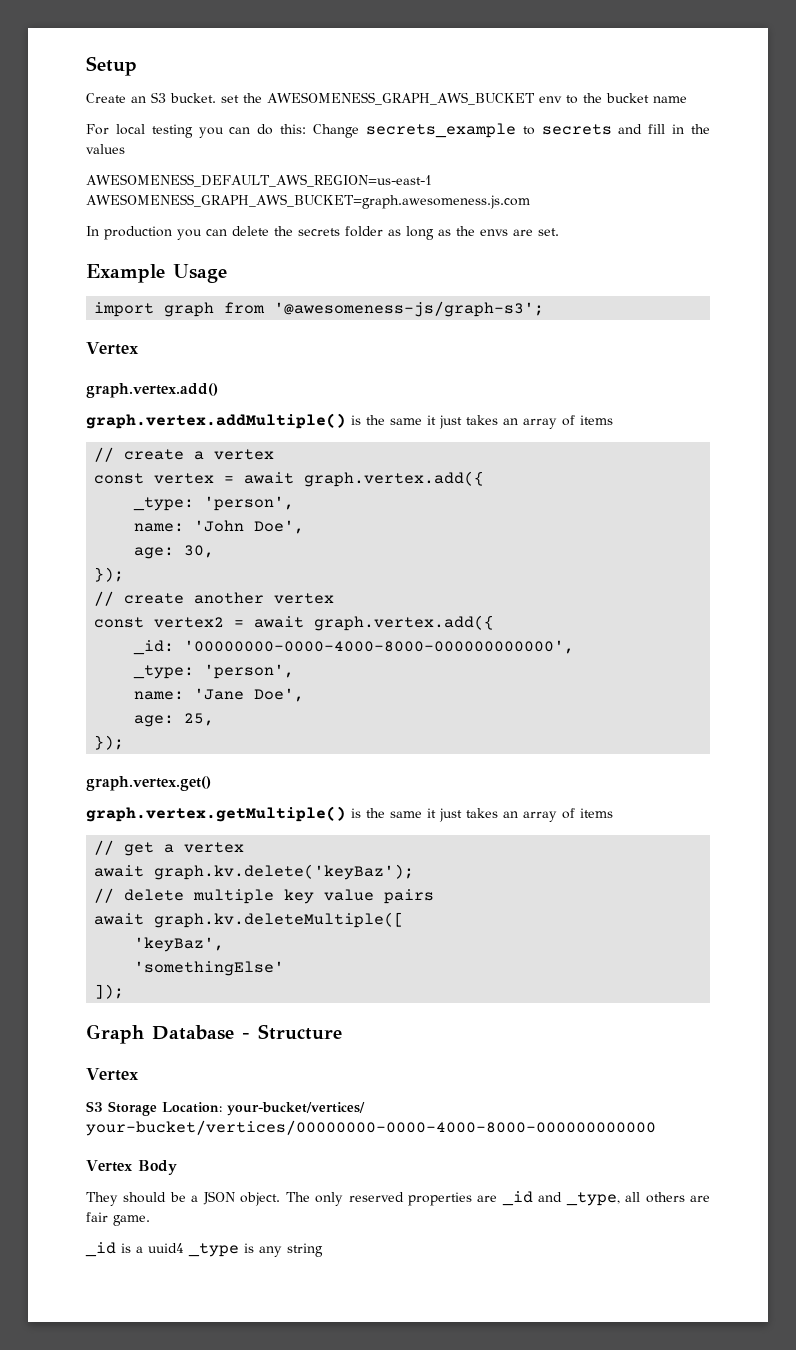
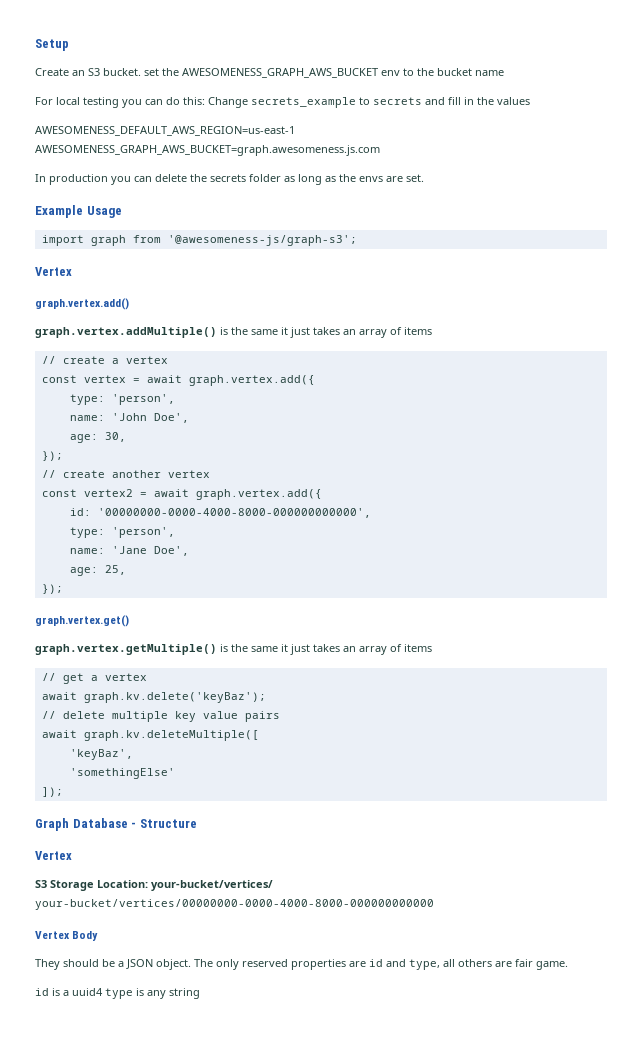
  const vertex = await graph.vertex.add({
- _type: 'person',
+ type: 'person',
- _id: '00000000-0000-4000-8000-000000000000',
- _type: 'person',
+ id: '00000000-0000-4000-8000-000000000000',
+ type: 'person',
- The only reserved properties are _id and _type, all others are fair game.
+ The only reserved properties are id and type, all others are fair game.
- _id is a uuid4 _type is any string
+ id is a uuid4 type is any string

